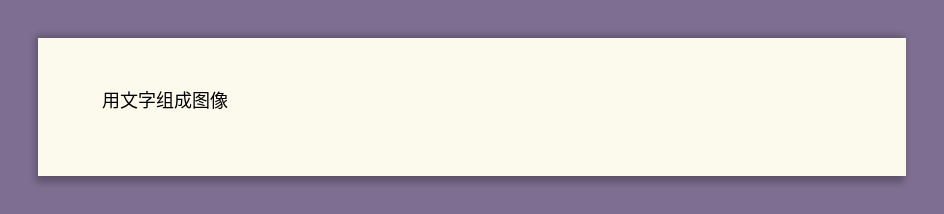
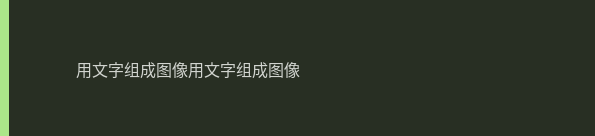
- 用文字组成图像
+ 用文字组成图像用文字组成图像

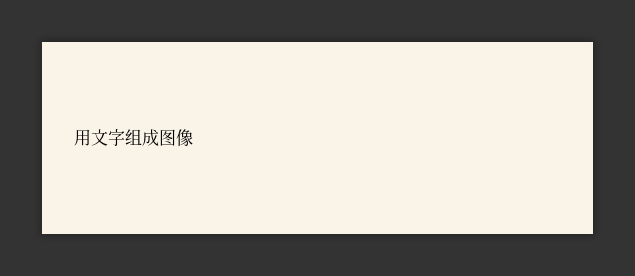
- 用文字组成图像用文字组成图像
+ 用文字组成图像

